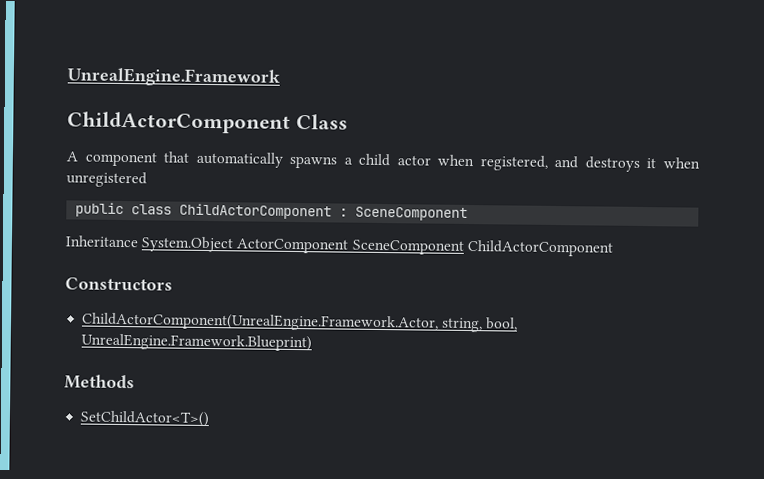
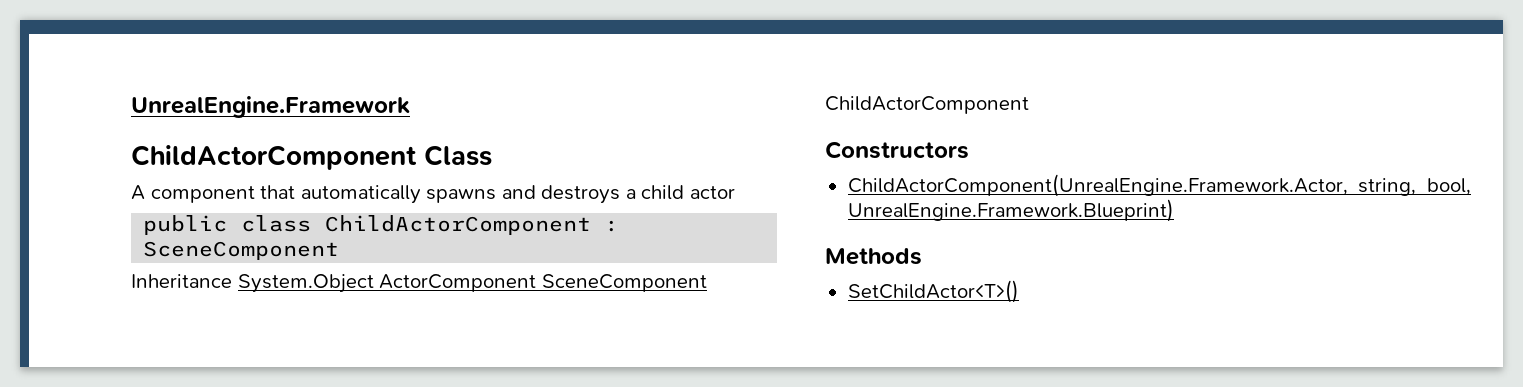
- A component that automatically spawns a child actor when registered, and destroys it when unregistered
+ A component that automatically spawns and destroys a child actor

